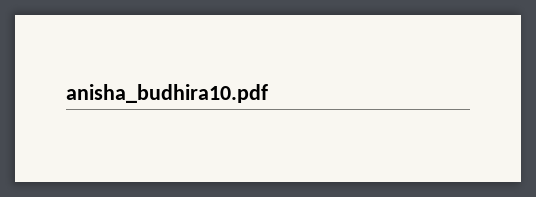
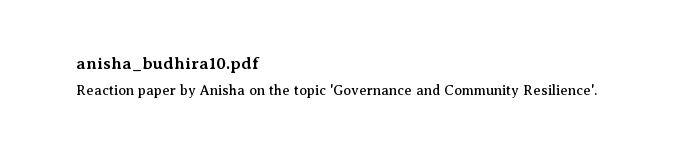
+ Reaction paper by Anisha on the topic 'Governance and Community Resilience'.

